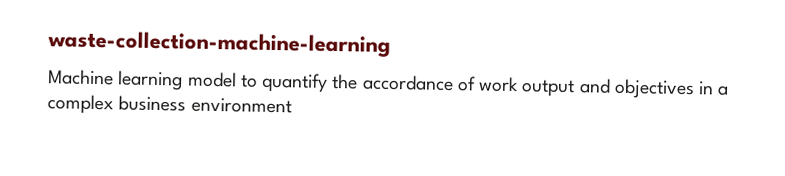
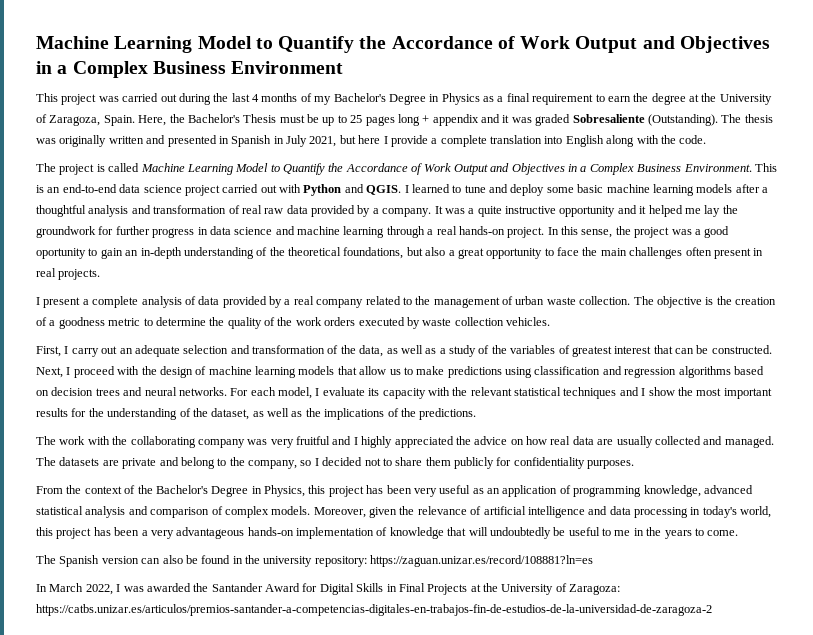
- waste-collection-machine-learning
- Machine learning model to quantify the accordance of work output and objectives in a complex business environment
+ Machine Learning Model to Quantify the Accordance of Work Output and Objectives in a Complex Business Environment
+ This project was carried out during the last 4 months of my Bachelor's Degree in Physics as a final requirement to earn the degree at the University of Zaragoza, Spain. Here, the Bachelor's Thesis must be up to 25 pages long + appendix and it was graded Sobresaliente (Outstanding). The thesis was originally written and presented in Spanish in July 2021, but here I provide a complete translation into English along with the code.
+ The project is called Machine Learning Model to Quantify the Accordance of Work Output and Objectives in a Complex Business Environment. This is an end-to-end data science project carried out with Python and QGIS. I learned to tune and deploy some basic machine learning models after a thoughtful analysis and transformation of real raw data provided by a company. It was a quite instructive opportunity and it helped me lay the groundwork for further progress in data science and machine learning through a real hands-on project. In this sense, the project was a good oportunity to gain an in-depth understanding of the theoretical foundations, but also a great opportunity to face the main challenges often present in real projects.
+ I present a complete analysis of data provided by a real company related to the management of urban waste collection. The objective is the creation of a goodness metric to determine the quality of the work orders executed by waste collection vehicles.
+ First, I carry out an adequate selection and transformation of the data, as well as a study of the variables of greatest interest that can be constructed. Next, I proceed with the design of machine learning models that allow us to make predictions using classification and regression algorithms based on decision trees and neural networks. For each model, I evaluate its capacity with the relevant statistical techniques and I show the most important results for the understanding of the dataset, as well as the implications of the predictions.
+ The work with the collaborating company was very fruitful and I highly appreciated the advice on how real data are usually collected and managed. The datasets are private and belong to the company, so I decided not to share them publicly for confidentiality purposes.
+ From the context of the Bachelor's Degree in Physics, this project has been very useful as an application of programming knowledge, advanced statistical analysis and comparison of complex models. Moreover, given the relevance of artificial intelligence and data processing in today's world, this project has been a very advantageous hands-on implementation of knowledge that will undoubtedly be useful to me in the years to come.
+ The Spanish version can also be found in the university repository: https://zaguan.unizar.es/record/108881?ln=es
+ In March 2022, I was awarded the Santander Award for Digital Skills in Final Projects at the University of Zaragoza: https://catbs.unizar.es/articulos/premios-santander-a-competencias-digitales-en-trabajos-fin-de-estudios-de-la-universidad-de-zaragoza-2

